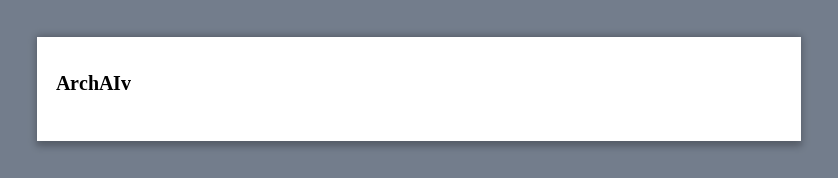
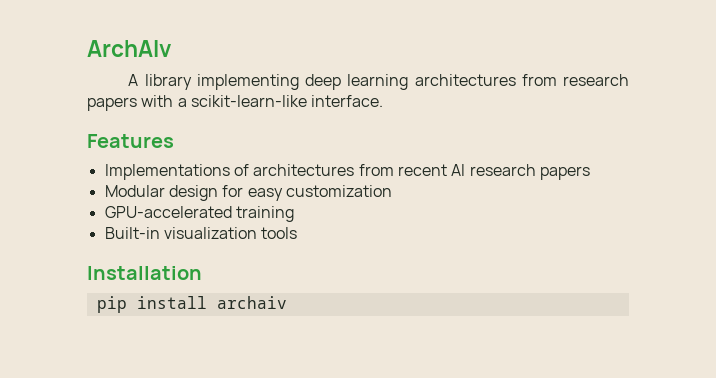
+ A library implementing deep learning architectures from research papers with a scikit-learn-like interface.
+ Features
+ Implementations of architectures from recent AI research papers
+ Modular design for easy customization
+ GPU-accelerated training
+ Built-in visualization tools
+ Installation
+ pip install archaiv

